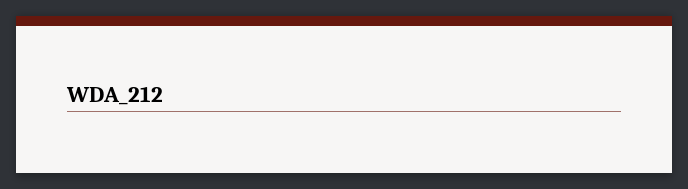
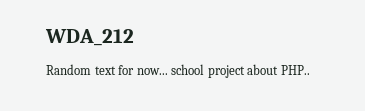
+ Random text for now... school project about PHP..

